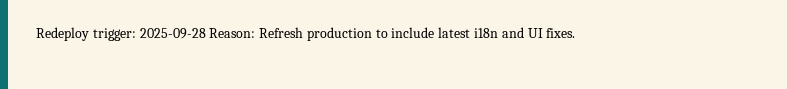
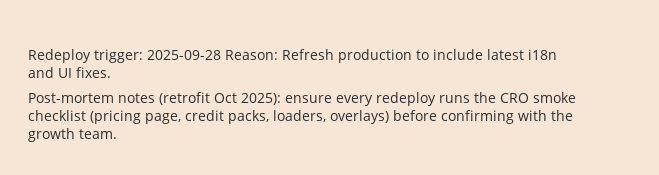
+ Post-mortem notes (retrofit Oct 2025): ensure every redeploy runs the CRO smoke checklist (pricing page, credit packs, loaders, overlays) before confirming with the growth team.

